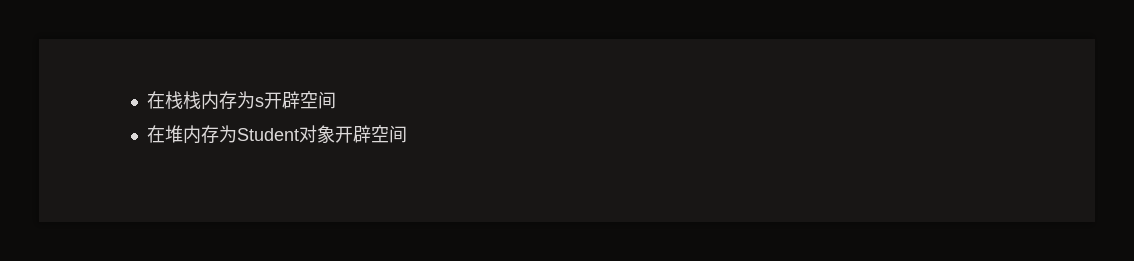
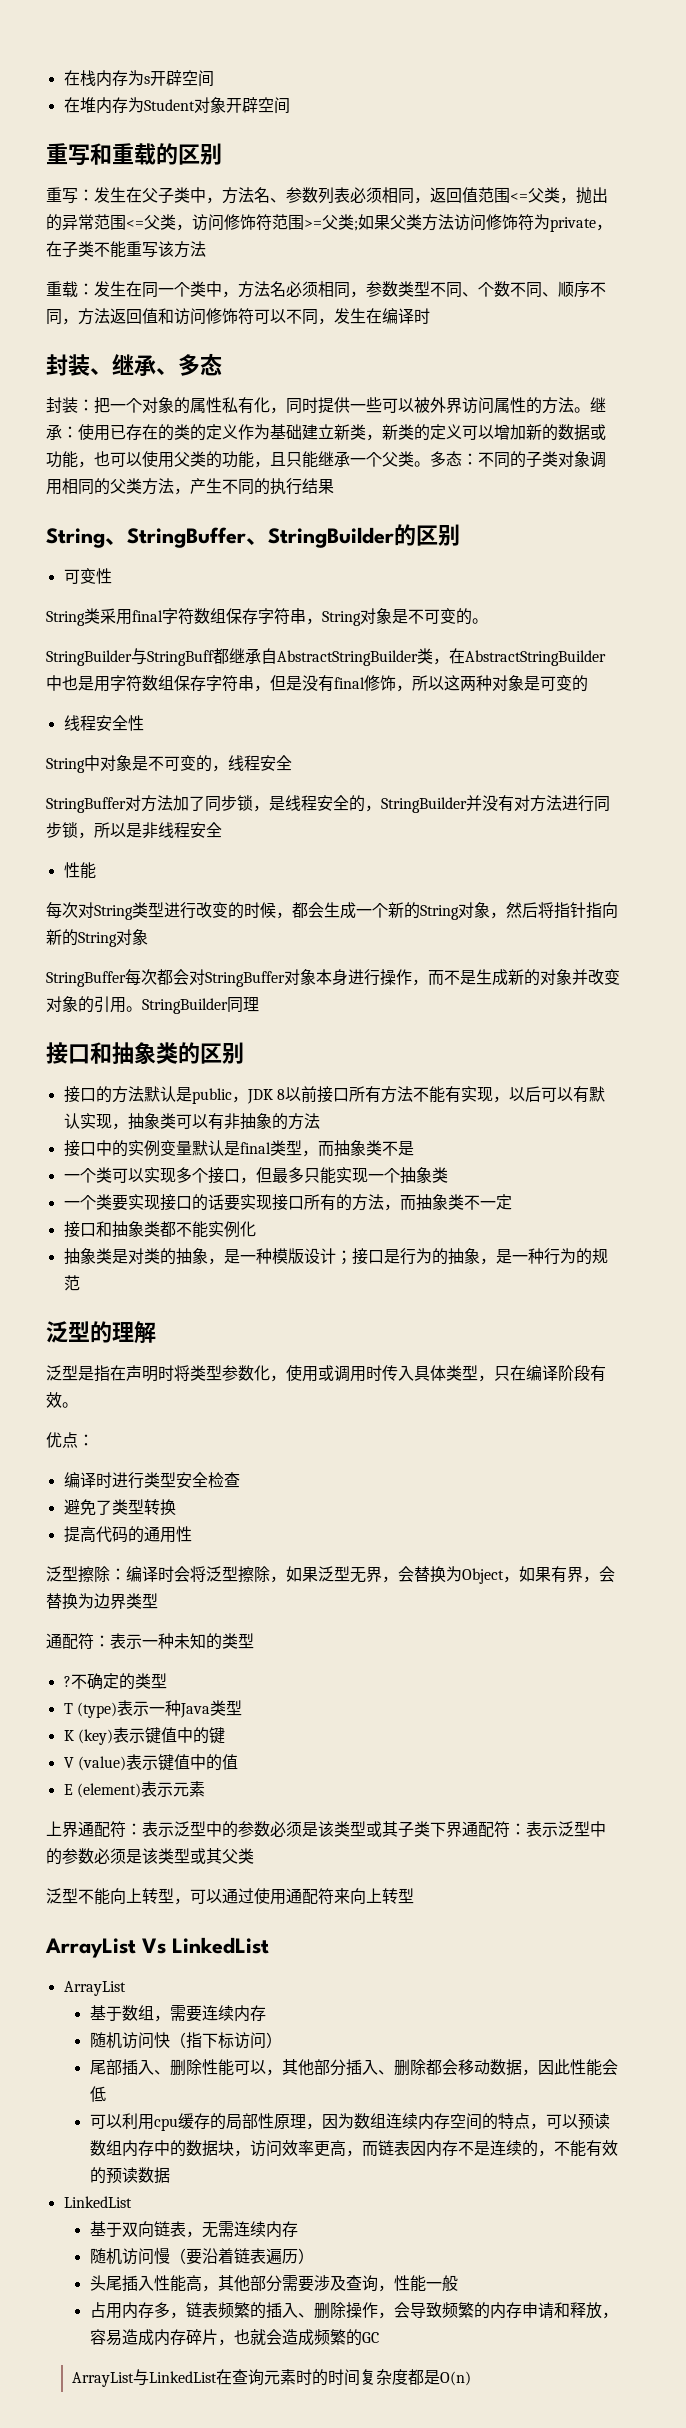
- 在栈栈内存为s开辟空间
+ 在栈内存为s开辟空间
+ 重写和重载的区别
+ 重写：发生在父子类中，方法名、参数列表必须相同，返回值范围<=父类，抛出的异常范围<=父类，访问修饰符范围>=父类;如果父类方法访问修饰符为private，在子类不能重写该方法
+ 重载：发生在同一个类中，方法名必须相同，参数类型不同、个数不同、顺序不同，方法返回值和访问修饰符可以不同，发生在编译时
+ 封装、继承、多态
+ 封装：把一个对象的属性私有化，同时提供一些可以被外界访问属性的方法。继承：使用已存在的类的定义作为基础建立新类，新类的定义可以增加新的数据或功能，也可以使用父类的功能，且只能继承一个父类。多态：不同的子类对象调用相同的父类方法，产生不同的执行结果
+ String、StringBuffer、StringBuilder的区别
+ 可变性
+ String类采用final字符数组保存字符串，String对象是不可变的。
+ StringBuilder与StringBuff都继承自AbstractStringBuilder类，在AbstractStringBuilder中也是用字符数组保存字符串，但是没有final修饰，所以这两种对象是可变的
+ 线程安全性
+ String中对象是不可变的，线程安全
+ StringBuffer对方法加了同步锁，是线程安全的，StringBuilder并没有对方法进行同步锁，所以是非线程安全
+ 性能
+ 每次对String类型进行改变的时候，都会生成一个新的String对象，然后将指针指向新的String对象
+ StringBuffer每次都会对StringBuffer对象本身进行操作，而不是生成新的对象并改变对象的引用。StringBuilder同理
+ 接口和抽象类的区别
+ 接口的方法默认是public，JDK 8以前接口所有方法不能有实现，以后可以有默认实现，抽象类可以有非抽象的方法
+ 接口中的实例变量默认是final类型，而抽象类不是
+ 一个类可以实现多个接口，但最多只能实现一个抽象类
+ 一个类要实现接口的话要实现接口所有的方法，而抽象类不一定
+ 接口和抽象类都不能实例化
+ 抽象类是对类的抽象，是一种模版设计；接口是行为的抽象，是一种行为的规范
+ 泛型的理解
+ 泛型是指在声明时将类型参数化，使用或调用时传入具体类型，只在编译阶段有效。
+ 优点：
+ 编译时进行类型安全检查
+ 避免了类型转换
+ 提高代码的通用性
+ 泛型擦除：编译时会将泛型擦除，如果泛型无界，会替换为Object，如果有界，会替换为边界类型
+ 通配符：表示一种未知的类型
+ ?不确定的类型
+ T (type)表示一种Java类型
+ K (key)表示键值中的键
+ V (value)表示键值中的值
+ E (element)表示元素
+ 上界通配符：表示泛型中的参数必须是该类型或其子类下界通配符：表示泛型中的参数必须是该类型或其父类
+ 泛型不能向上转型，可以通过使用通配符来向上转型
+ ArrayList Vs LinkedList
+ ArrayList
+ 基于数组，需要连续内存
+ 随机访问快（指下标访问）
+ 尾部插入、删除性能可以，其他部分插入、删除都会移动数据，因此性能会低
+ 可以利用cpu缓存的局部性原理，因为数组连续内存空间的特点，可以预读数组内存中的数据块，访问效率更高，而链表因内存不是连续的，不能有效的预读数据
+ LinkedList
+ 基于双向链表，无需连续内存
+ 随机访问慢（要沿着链表遍历）
+ 头尾插入性能高，其他部分需要涉及查询，性能一般
+ 占用内存多，链表频繁的插入、删除操作，会导致频繁的内存申请和释放，容易造成内存碎片，也就会造成频繁的GC
+ ArrayList与LinkedList在查询元素时的时间复杂度都是O(n)

